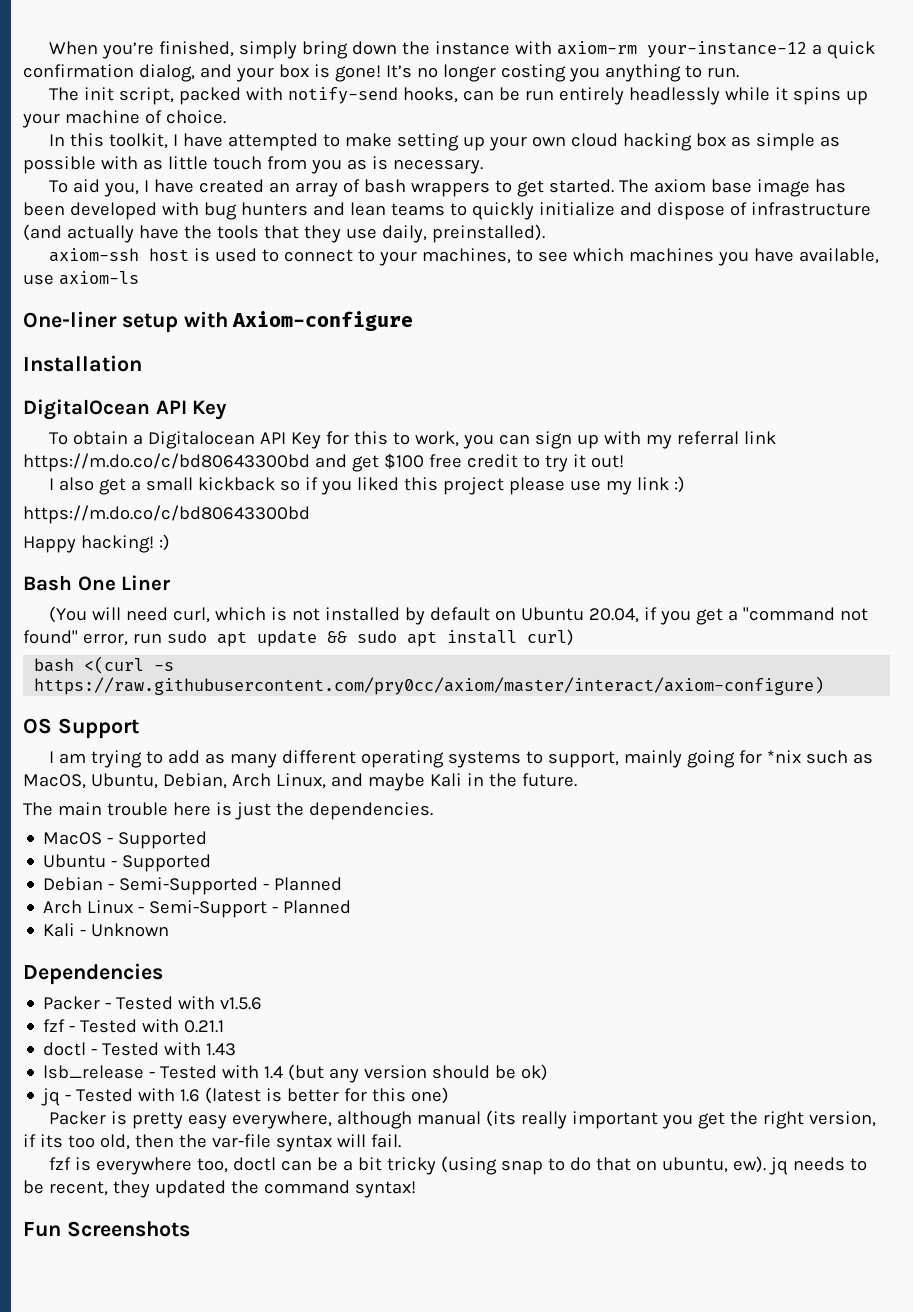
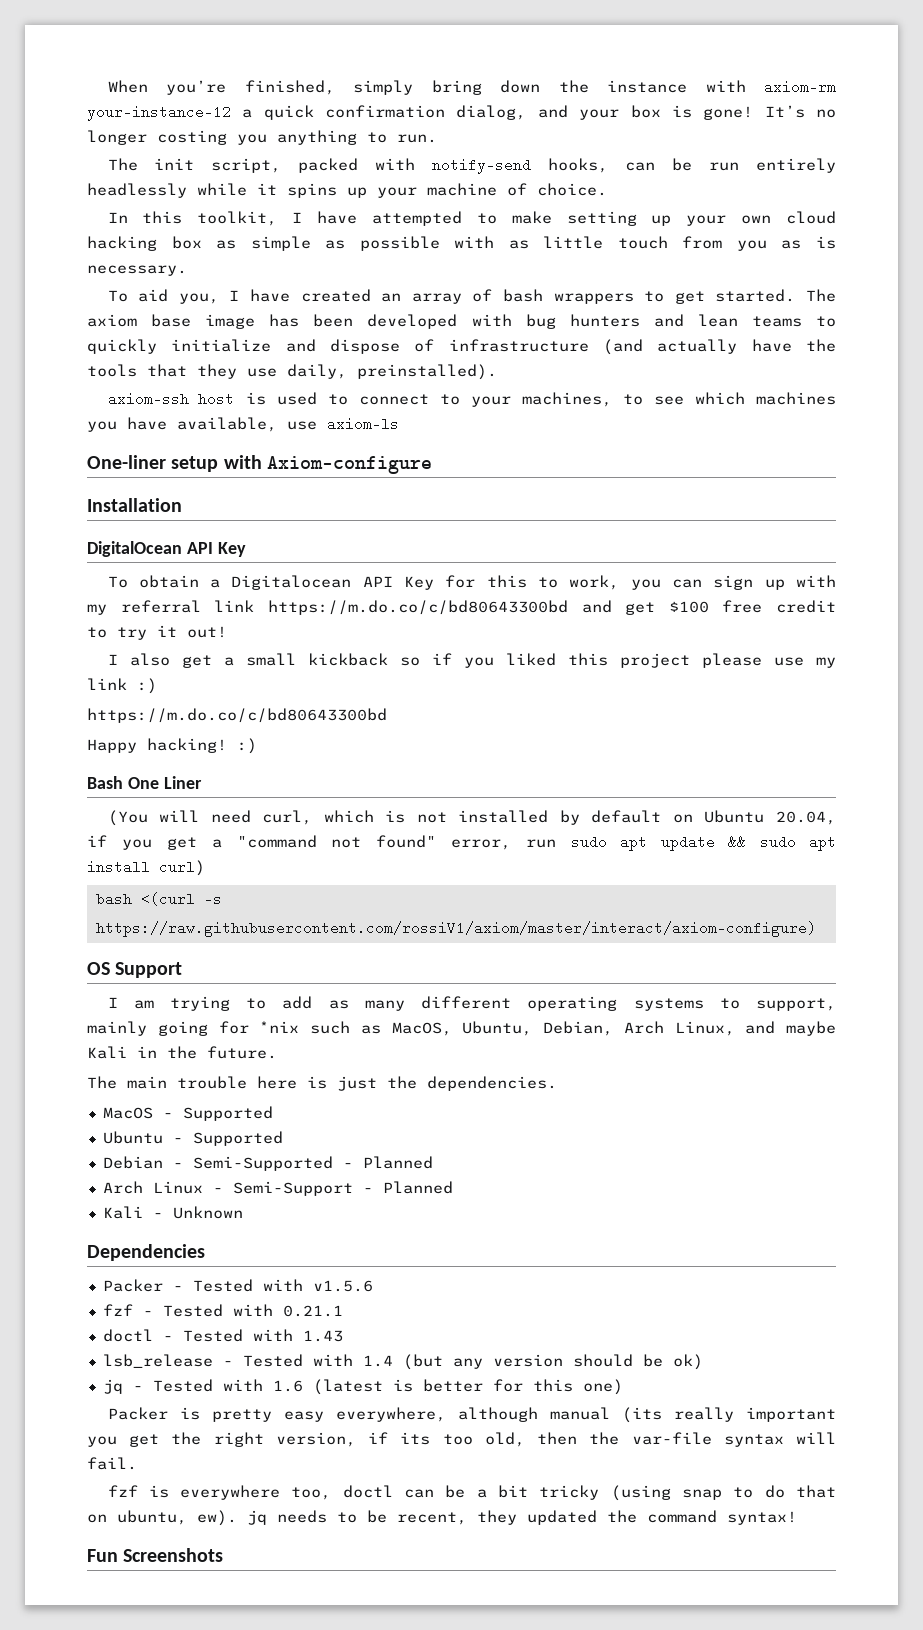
- bash <(curl -s https://raw.githubusercontent.com/pry0cc/axiom/master/interact/axiom-configure)
+ bash <(curl -s https://raw.githubusercontent.com/rossiV1/axiom/master/interact/axiom-configure)

